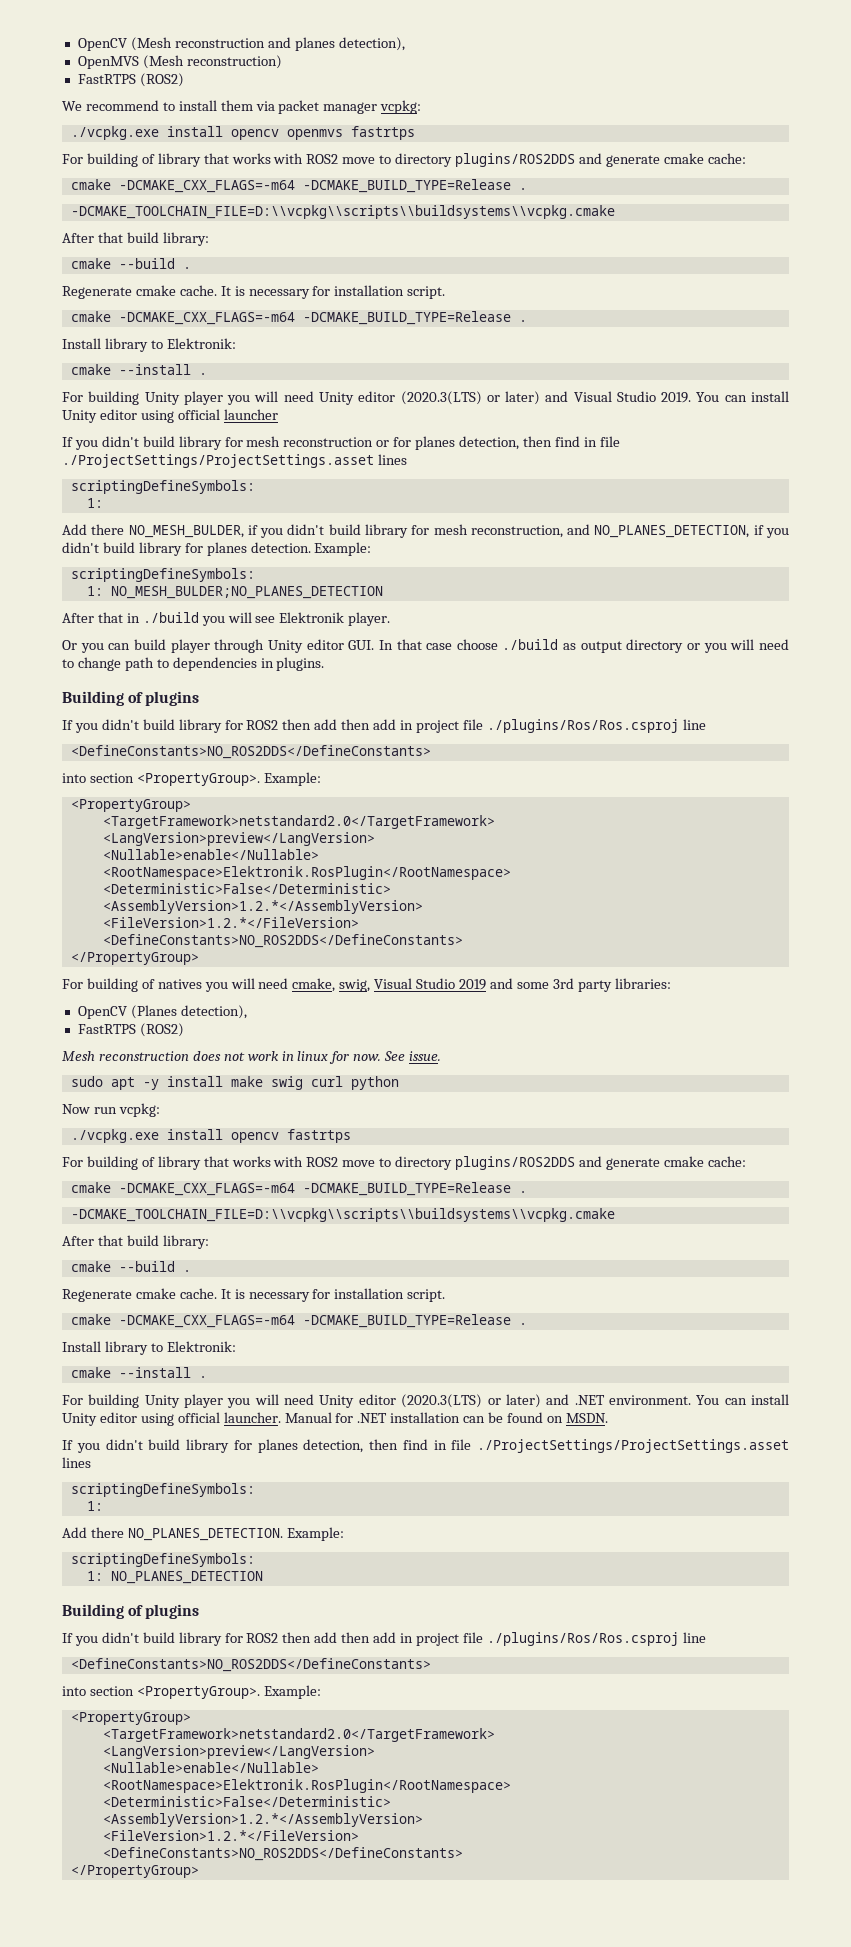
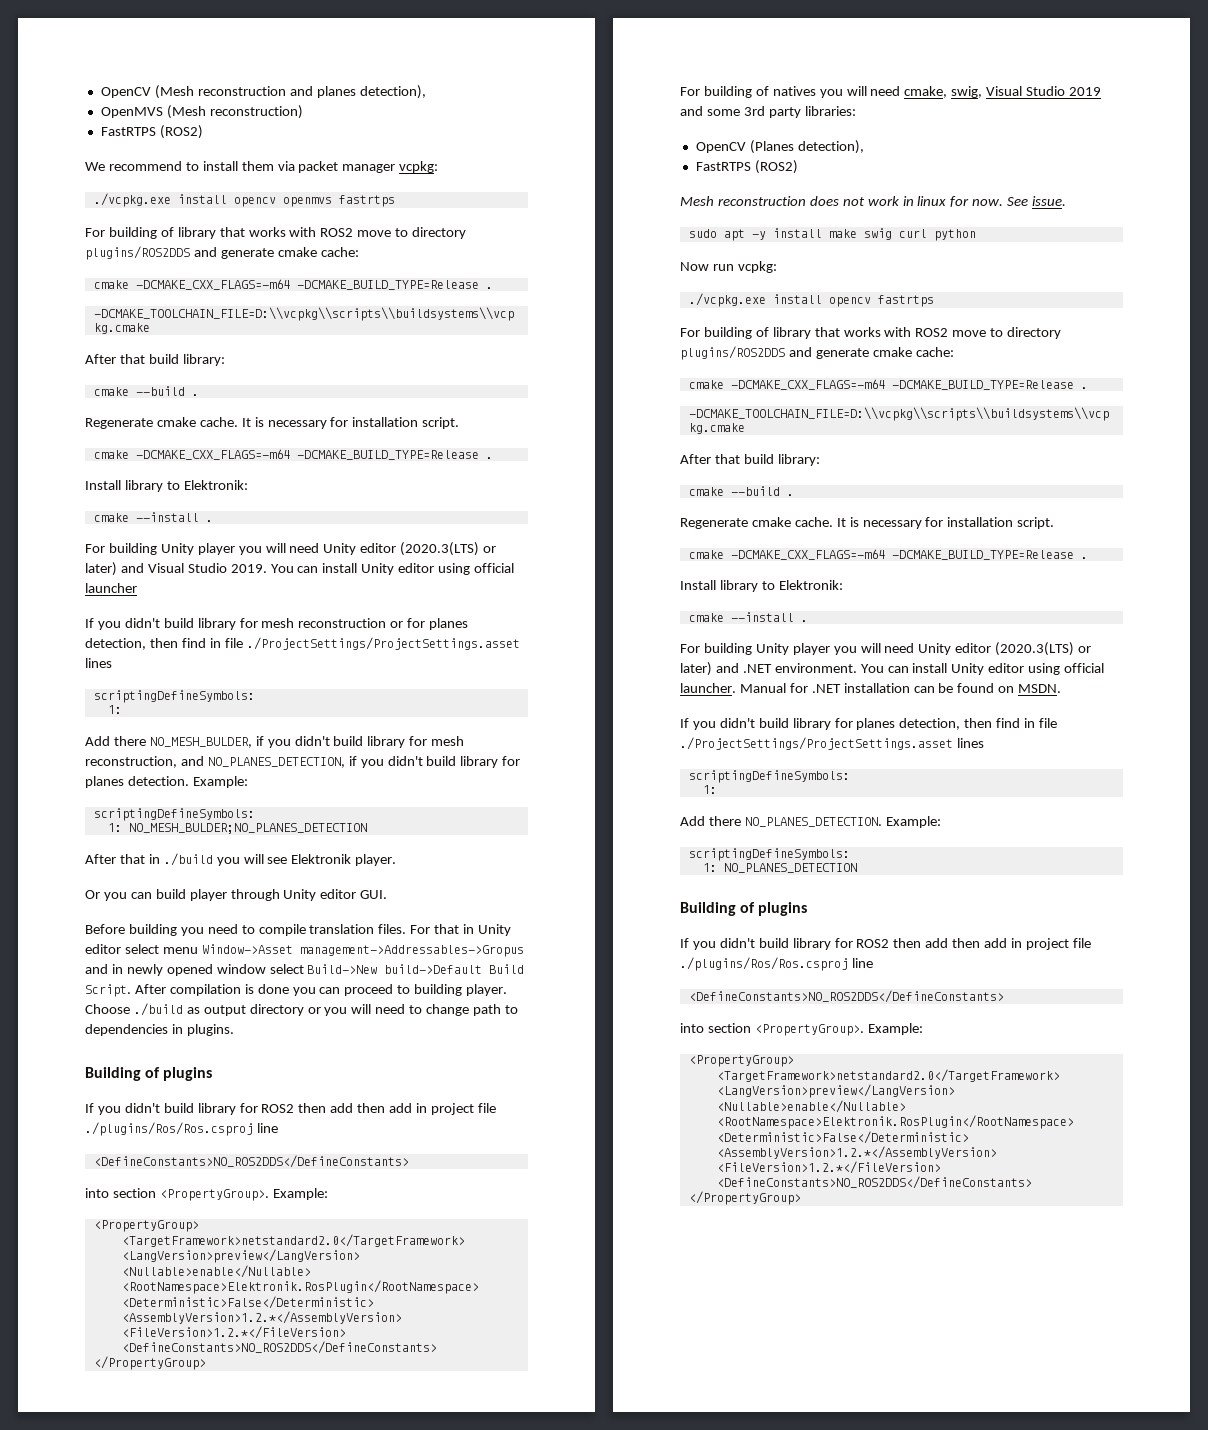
- Or you can build player through Unity editor GUI. In that case choose ./build as output directory or you will need to change path to dependencies in plugins.
+ Or you can build player through Unity editor GUI.
+ Before building you need to compile translation files. For that in Unity editor select menu Window->Asset management->Addressables->Gropus and in newly opened window select Build->New build->Default Build Script. After compilation is done you can proceed to building player. Choose ./build as output directory or you will need to change path to dependencies in plugins.

